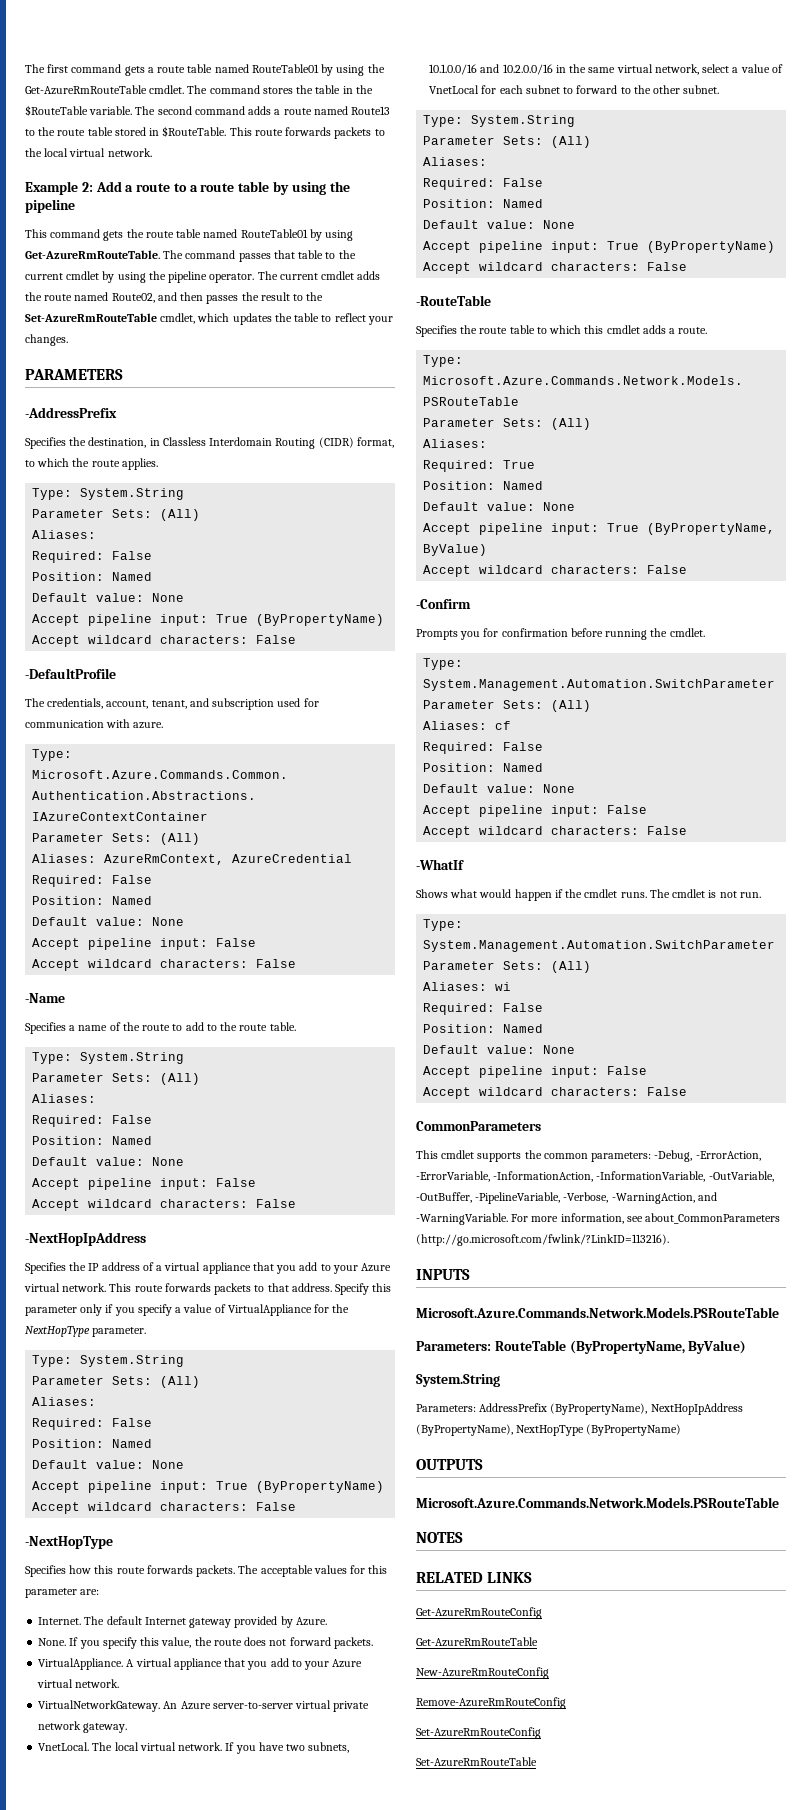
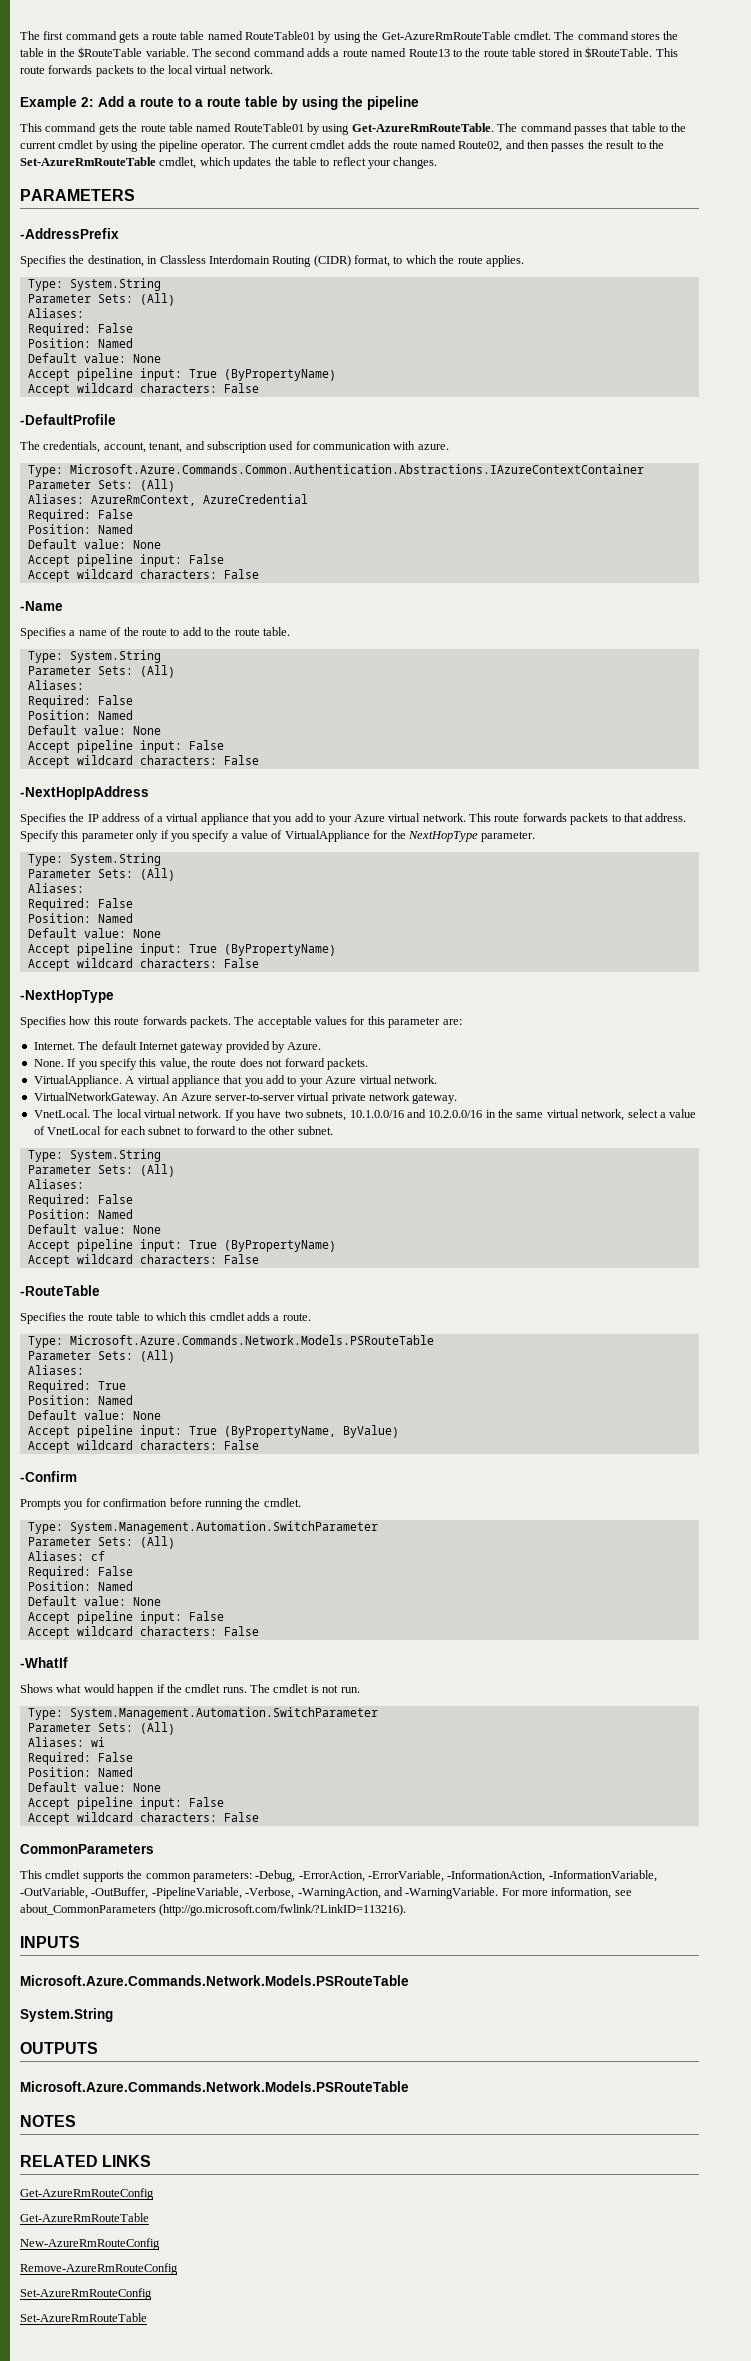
  INPUTS
  Microsoft.Azure.Commands.Network.Models.PSRouteTable
- Parameters: RouteTable (ByPropertyName, ByValue)
  System.String
- Parameters: AddressPrefix (ByPropertyName), NextHopIpAddress (ByPropertyName), NextHopType (ByPropertyName)

